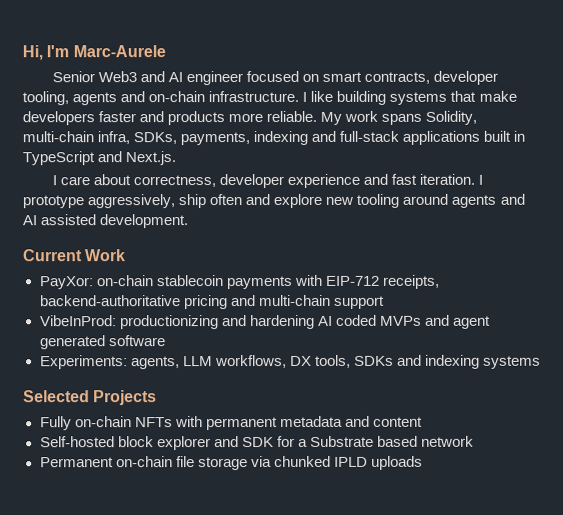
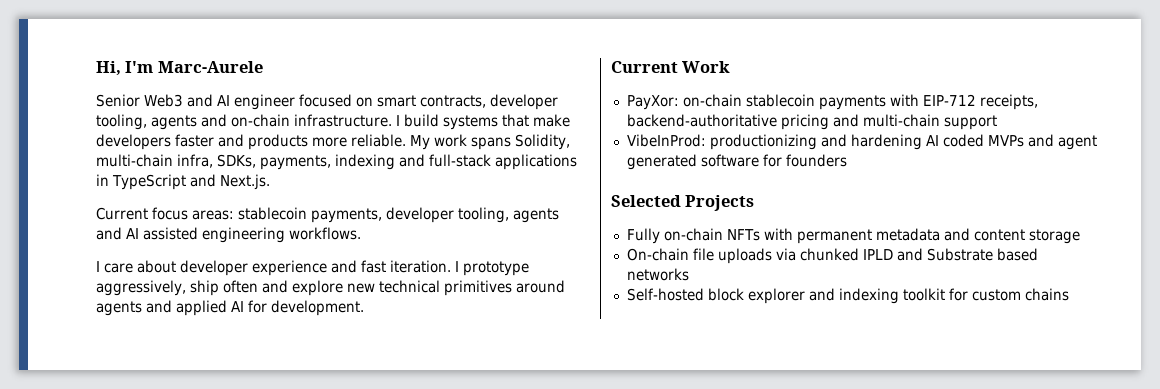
- I like building systems that make developers faster and products more reliable.
+ I build systems that make developers faster and products more reliable.
- My work spans Solidity, multi-chain infra, SDKs, payments, indexing and full-stack applications built in TypeScript and Next.js.
+ My work spans Solidity, multi-chain infra, SDKs, payments, indexing and full-stack applications in TypeScript and Next.js.
+ Current focus areas: stablecoin payments, developer tooling, agents and AI assisted engineering workflows.
- I care about correctness, developer experience and fast iteration.
+ I care about developer experience and fast iteration.
- I prototype aggressively, ship often and explore new tooling around agents and AI assisted development.
+ I prototype aggressively, ship often and explore new technical primitives around agents and applied AI for development.
- VibeInProd: productionizing and hardening AI coded MVPs and agent generated software
- Experiments: agents, LLM workflows, DX tools, SDKs and indexing systems
+ VibeInProd: productionizing and hardening AI coded MVPs and agent generated software for founders
- Fully on-chain NFTs with permanent metadata and content
- Self-hosted block explorer and SDK for a Substrate based network
- Permanent on-chain file storage via chunked IPLD uploads
+ Fully on-chain NFTs with permanent metadata and content storage
+ On-chain file uploads via chunked IPLD and Substrate based networks
+ Self-hosted block explorer and indexing toolkit for custom chains

